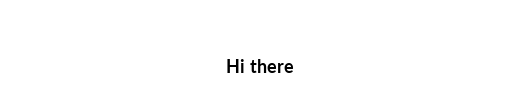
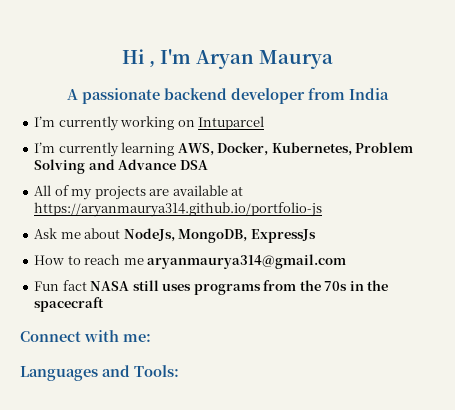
- Hi there
+ Hi , I'm Aryan Maurya
+ A passionate backend developer from India
+ I’m currently working on Intuparcel
+ I’m currently learning AWS, Docker, Kubernetes, Problem Solving and Advance DSA
+ All of my projects are available at https://aryanmaurya314.github.io/portfolio-js
+ Ask me about NodeJs, MongoDB, ExpressJs
+ How to reach me aryanmaurya314@gmail.com
+ Fun fact NASA still uses programs from the 70s in the spacecraft
+ Connect with me:
+ Languages and Tools:

